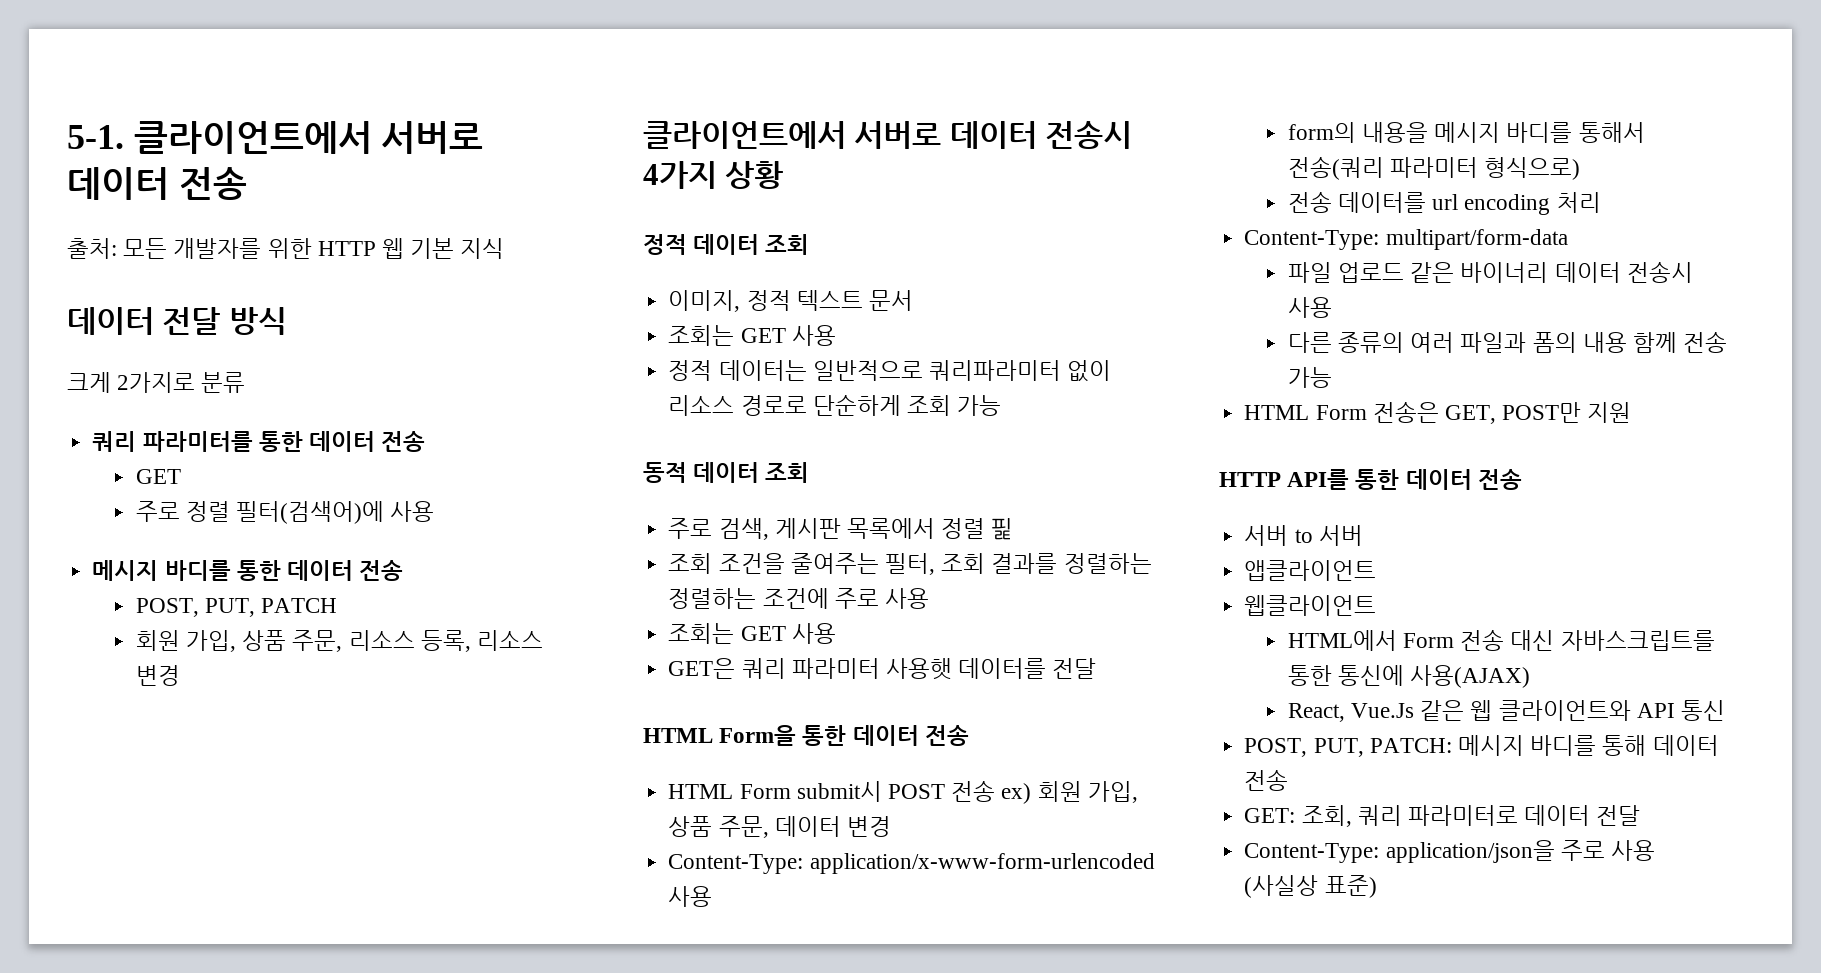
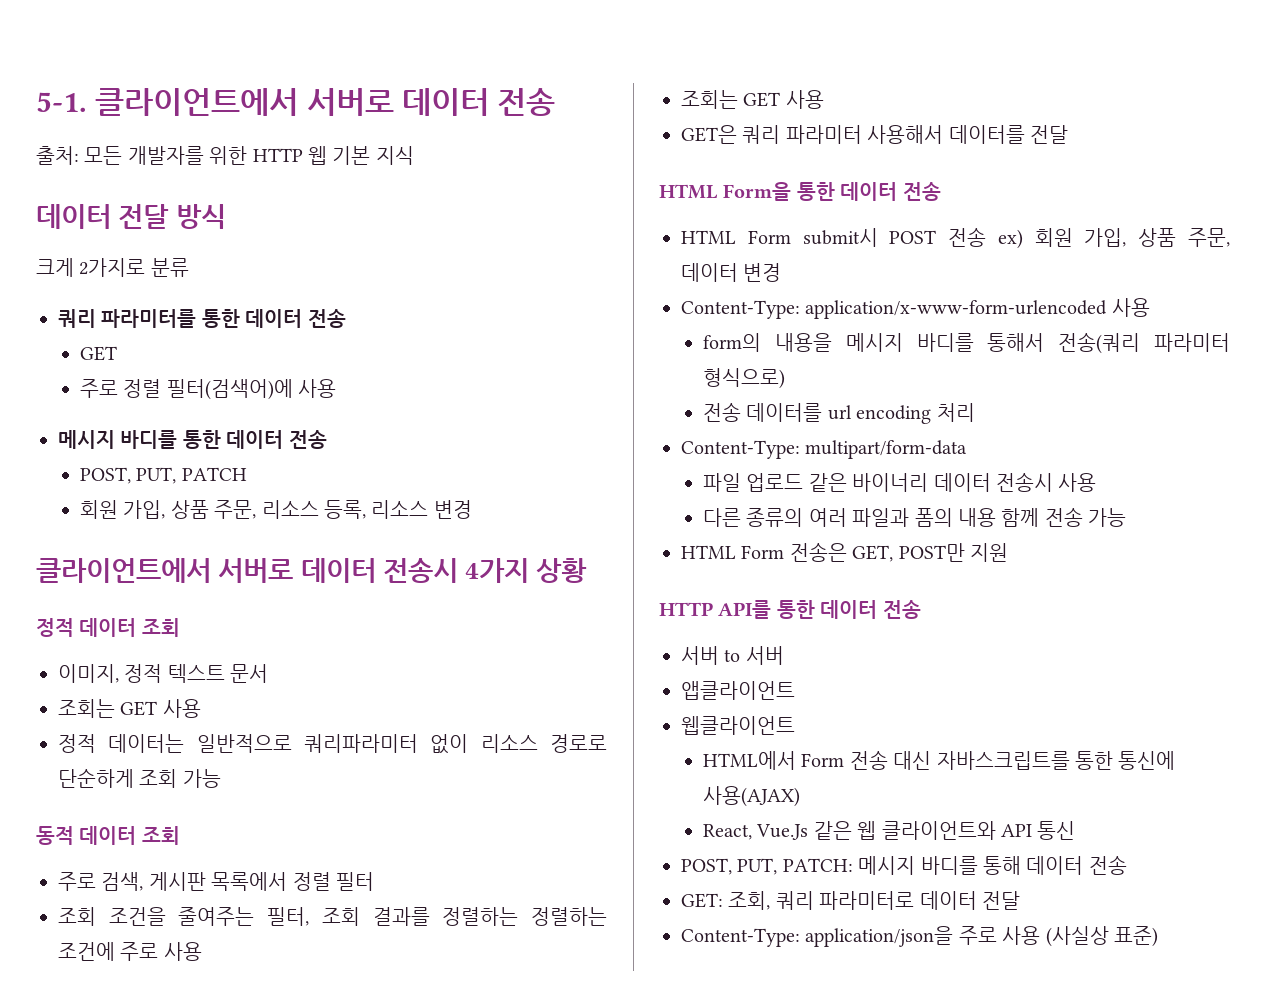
- 주로 검색, 게시판 목록에서 정렬 핉
+ 주로 검색, 게시판 목록에서 정렬 필터
- GET은 쿼리 파라미터 사용햇 데이터를 전달
+ GET은 쿼리 파라미터 사용해서 데이터를 전달

